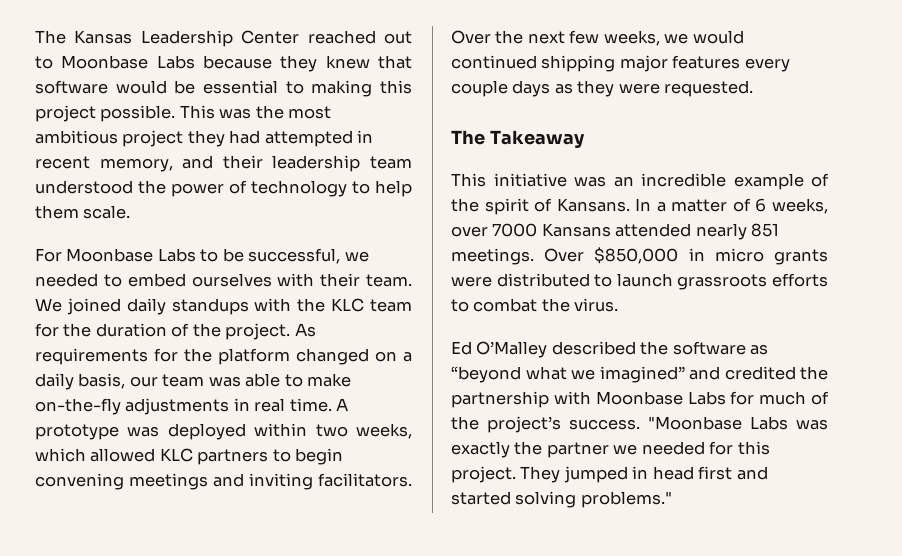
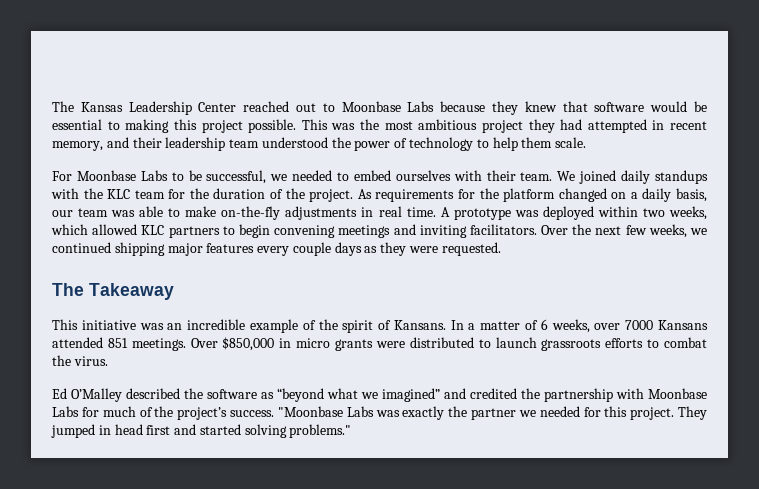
- Over the next few weeks, we would continued shipping major features every couple days as they were requested.
+ Over the next few weeks, we continued shipping major features every couple days as they were requested.
- In a matter of 6 weeks, over 7000 Kansans attended nearly 851 meetings.
+ In a matter of 6 weeks, over 7000 Kansans attended 851 meetings.

